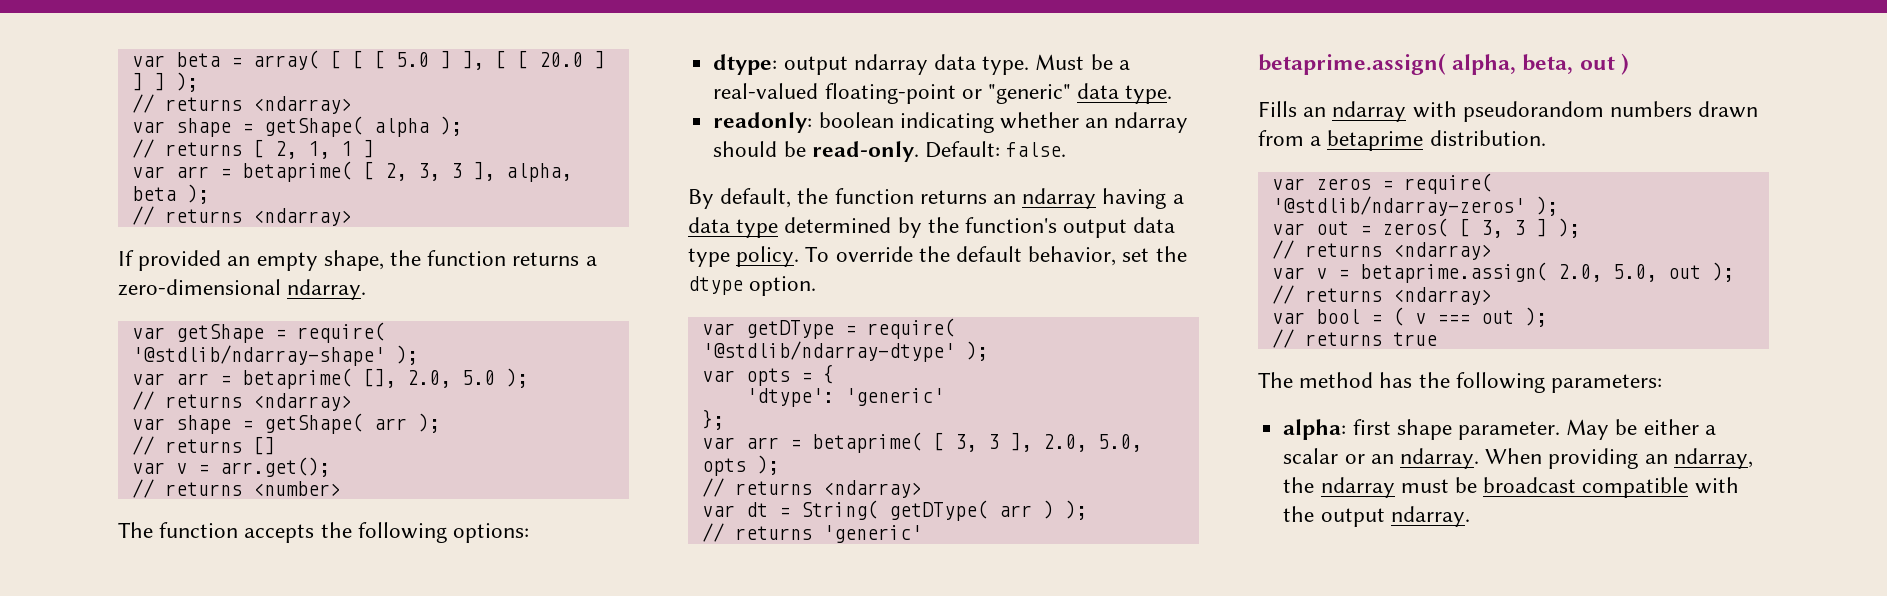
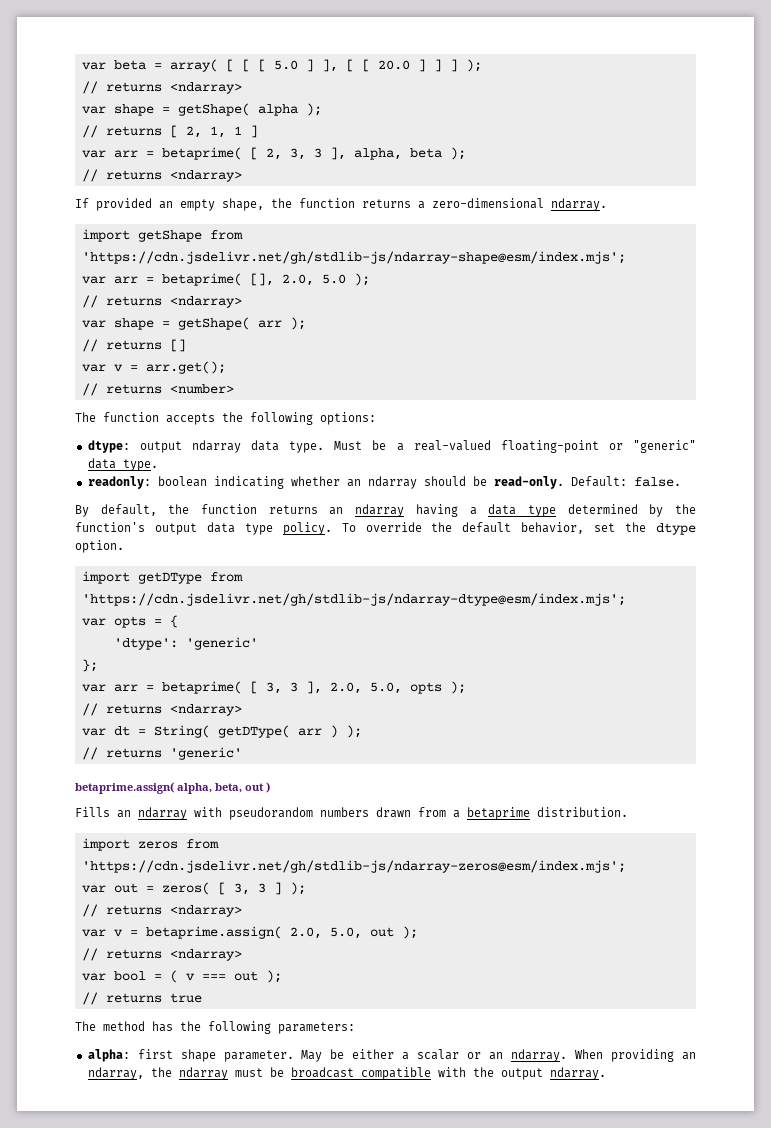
- var getShape = require( '@stdlib/ndarray-shape' );
+ import getShape from 'https://cdn.jsdelivr.net/gh/stdlib-js/ndarray-shape@esm/index.mjs';
- var getDType = require( '@stdlib/ndarray-dtype' );
+ import getDType from 'https://cdn.jsdelivr.net/gh/stdlib-js/ndarray-dtype@esm/index.mjs';
- var zeros = require( '@stdlib/ndarray-zeros' );
+ import zeros from 'https://cdn.jsdelivr.net/gh/stdlib-js/ndarray-zeros@esm/index.mjs';

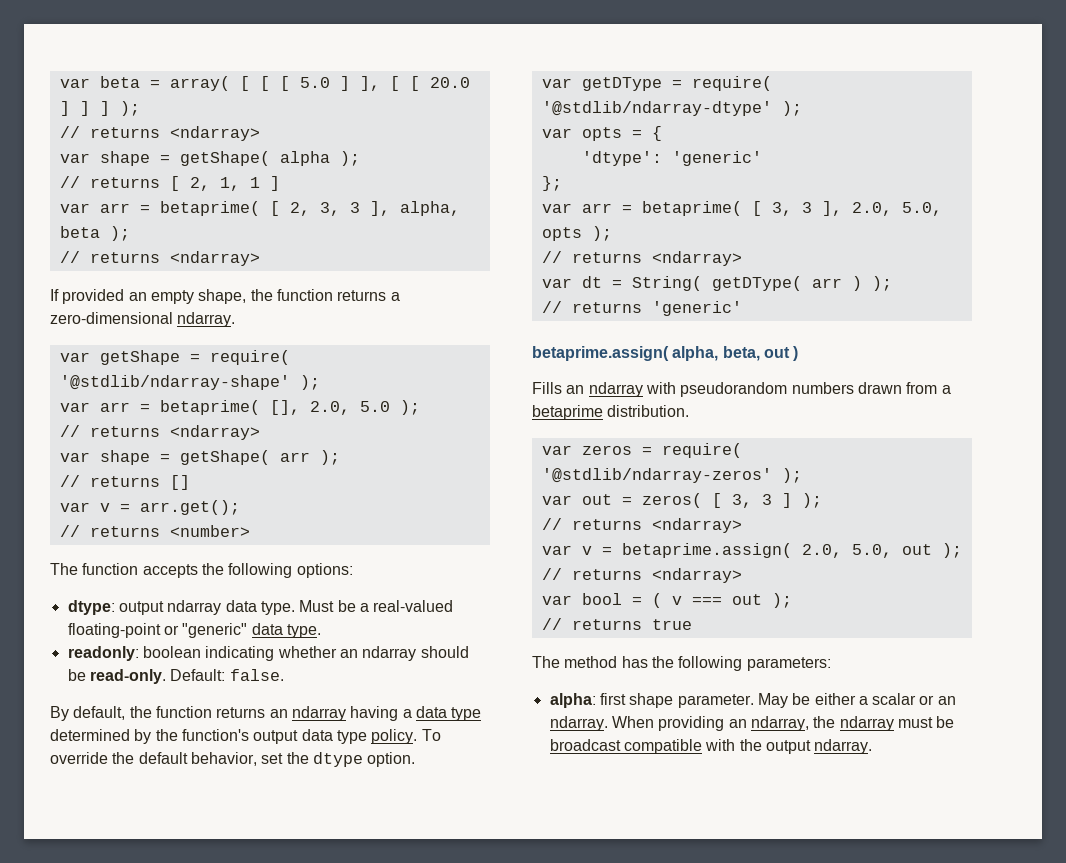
- import getShape from 'https://cdn.jsdelivr.net/gh/stdlib-js/ndarray-shape@esm/index.mjs';
+ var getShape = require( '@stdlib/ndarray-shape' );
- import getDType from 'https://cdn.jsdelivr.net/gh/stdlib-js/ndarray-dtype@esm/index.mjs';
+ var getDType = require( '@stdlib/ndarray-dtype' );
- import zeros from 'https://cdn.jsdelivr.net/gh/stdlib-js/ndarray-zeros@esm/index.mjs';
+ var zeros = require( '@stdlib/ndarray-zeros' );

